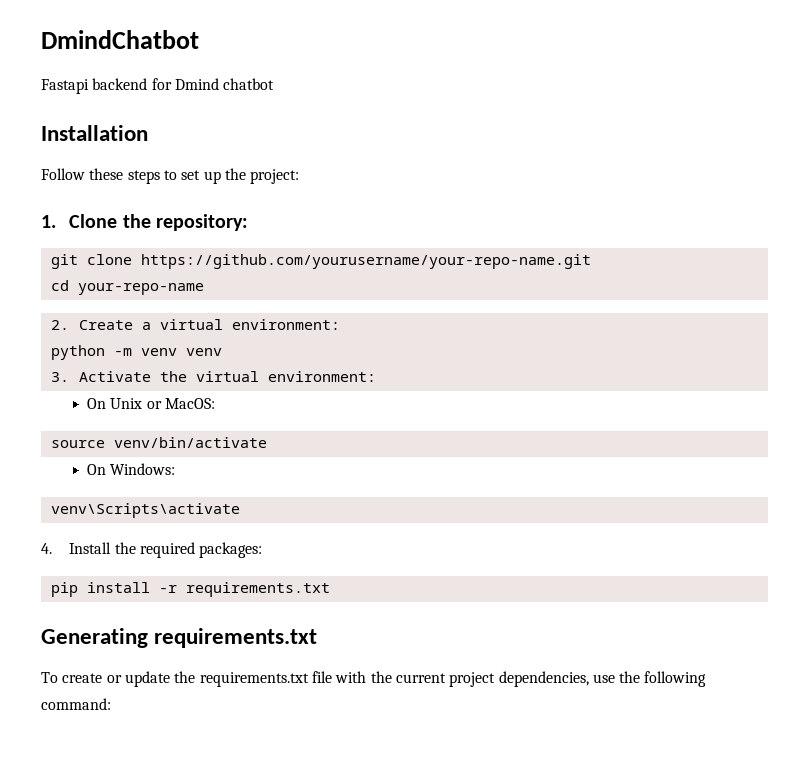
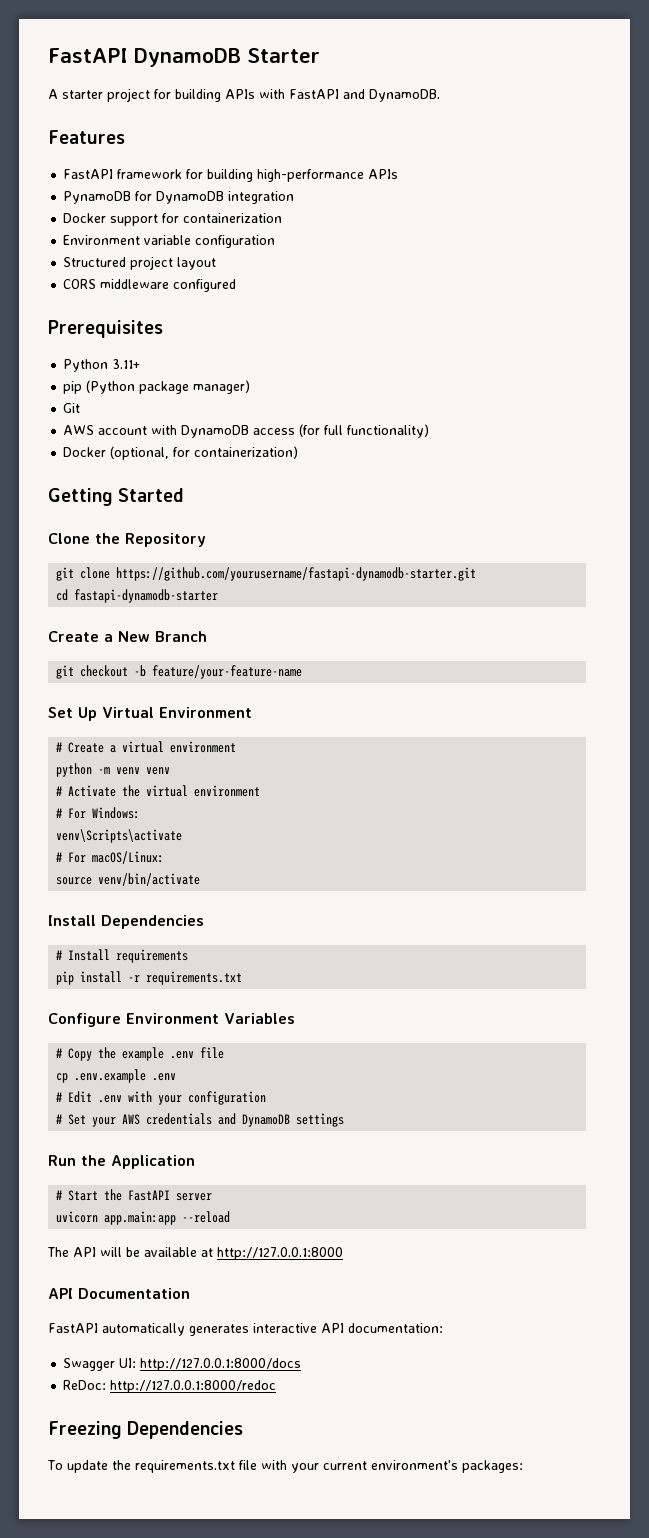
- DmindChatbot
- Fastapi backend for Dmind chatbot
- Installation
- Follow these steps to set up the project:
- 1. Clone the repository:
+ FastAPI DynamoDB Starter
+ A starter project for building APIs with FastAPI and DynamoDB.
+ Features
+ FastAPI framework for building high-performance APIs
+ PynamoDB for DynamoDB integration
+ Docker support for containerization
+ Environment variable configuration
+ Structured project layout
+ CORS middleware configured
+ Prerequisites
+ Python 3.11+
+ pip (Python package manager)
+ Git
+ AWS account with DynamoDB access (for full functionality)
+ Docker (optional, for containerization)
+ Getting Started
+ Clone the Repository
- git clone https://github.com/yourusername/your-repo-name.git
+ git clone https://github.com/yourusername/fastapi-dynamodb-starter.git
- cd your-repo-name
- 2. Create a virtual environment:
+ cd fastapi-dynamodb-starter
+ Create a New Branch
+ git checkout -b feature/your-feature-name
+ Set Up Virtual Environment
+ # Create a virtual environment
- 3. Activate the virtual environment:
- On Unix or MacOS:
+ # Activate the virtual environment
+ # For Windows:
+ venv\Scripts\activate
+ # For macOS/Linux:
  source venv/bin/activate
- On Windows:
- venv\Scripts\activate
- 4. Install the required packages:
+ Install Dependencies
+ # Install requirements
  pip install -r requirements.txt
- Generating requirements.txt
+ Configure Environment Variables
+ # Copy the example .env file
+ cp .env.example .env
+ # Edit .env with your configuration
+ # Set your AWS credentials and DynamoDB settings
+ Run the Application
+ # Start the FastAPI server
+ uvicorn app.main:app --reload
+ The API will be available at http://127.0.0.1:8000
+ API Documentation
+ FastAPI automatically generates interactive API documentation:
+ Swagger UI: http://127.0.0.1:8000/docs
+ ReDoc: http://127.0.0.1:8000/redoc
+ Freezing Dependencies
- To create or update the requirements.txt file with the current project dependencies, use the following command:
+ To update the requirements.txt file with your current environment's packages:

